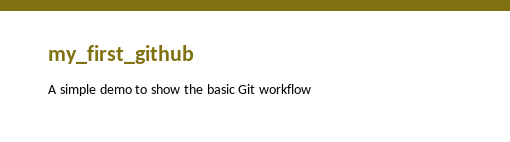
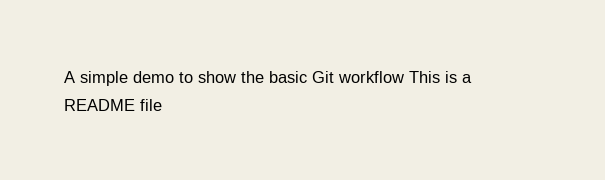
- my_first_github
- A simple demo to show the basic Git workflow
+ A simple demo to show the basic Git workflow This is a README file

